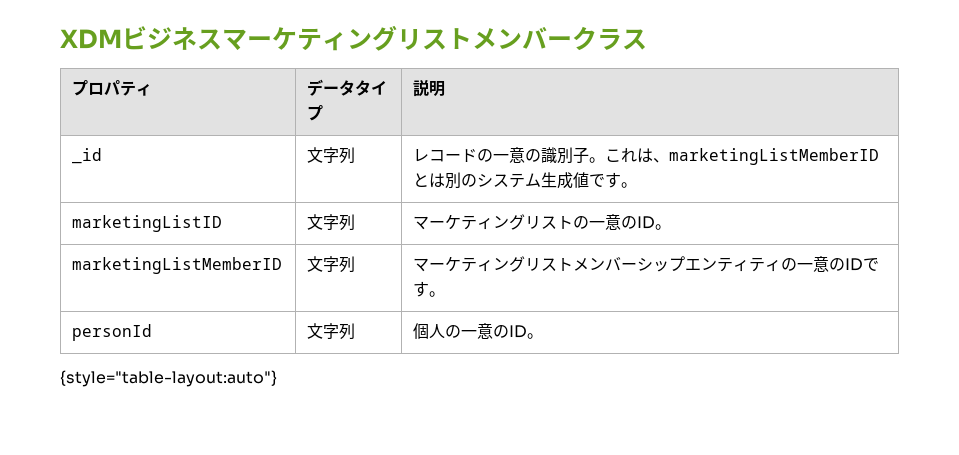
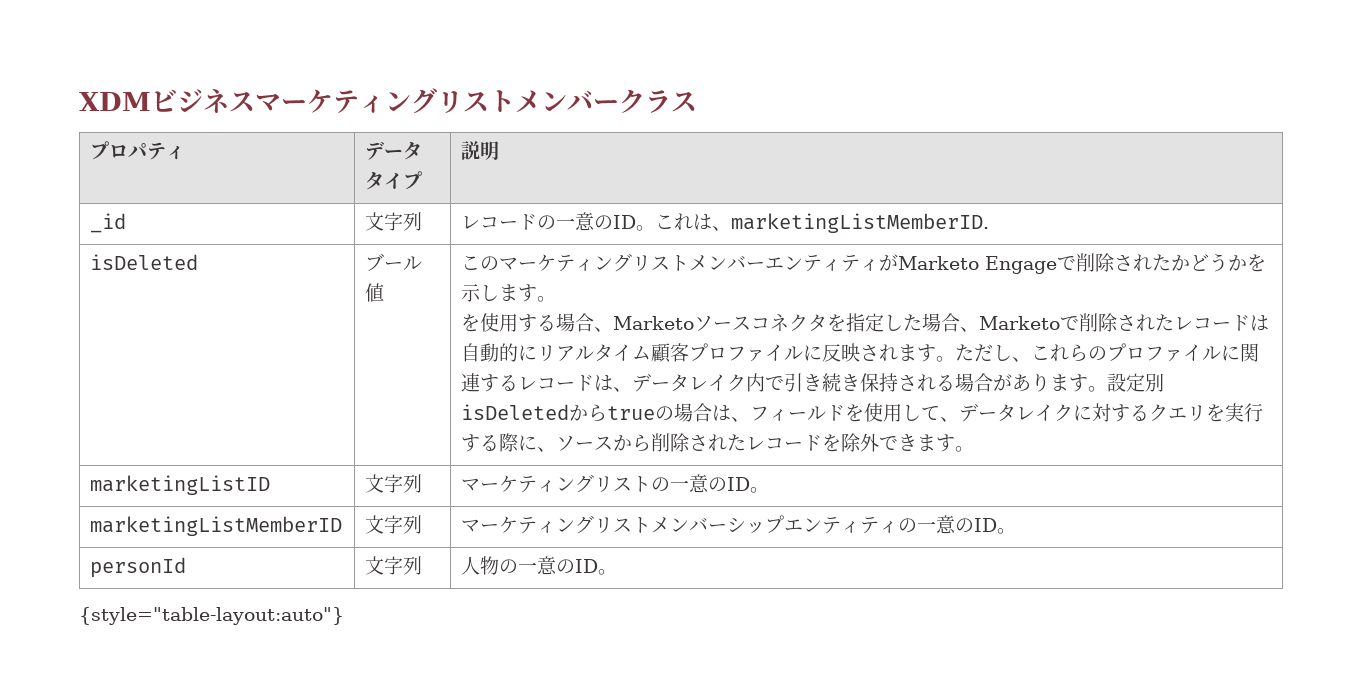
- _id | 文字列 | レコードの一意の識別子。これは、marketingListMemberIDとは別のシステム生成値です。
+ _id | 文字列 | レコードの一意のID。これは、marketingListMemberID.
+ isDeleted | ブール値 | このマーケティングリストメンバーエンティティがMarketo Engageで削除されたかどうかを示します。
+ を使用する場合、Marketoソースコネクタを指定した場合、Marketoで削除されたレコードは自動的にリアルタイム顧客プロファイルに反映されます。ただし、これらのプロファイルに関連するレコードは、データレイク内で引き続き保持される場合があります。設定別isDeletedからtrueの場合は、フィールドを使用して、データレイクに対するクエリを実行する際に、ソースから削除されたレコードを除外できます。
- marketingListMemberID | 文字列 | マーケティングリストメンバーシップエンティティの一意のIDです。
+ marketingListMemberID | 文字列 | マーケティングリストメンバーシップエンティティの一意のID。
- personId | 文字列 | 個人の一意のID。
+ personId | 文字列 | 人物の一意のID。

